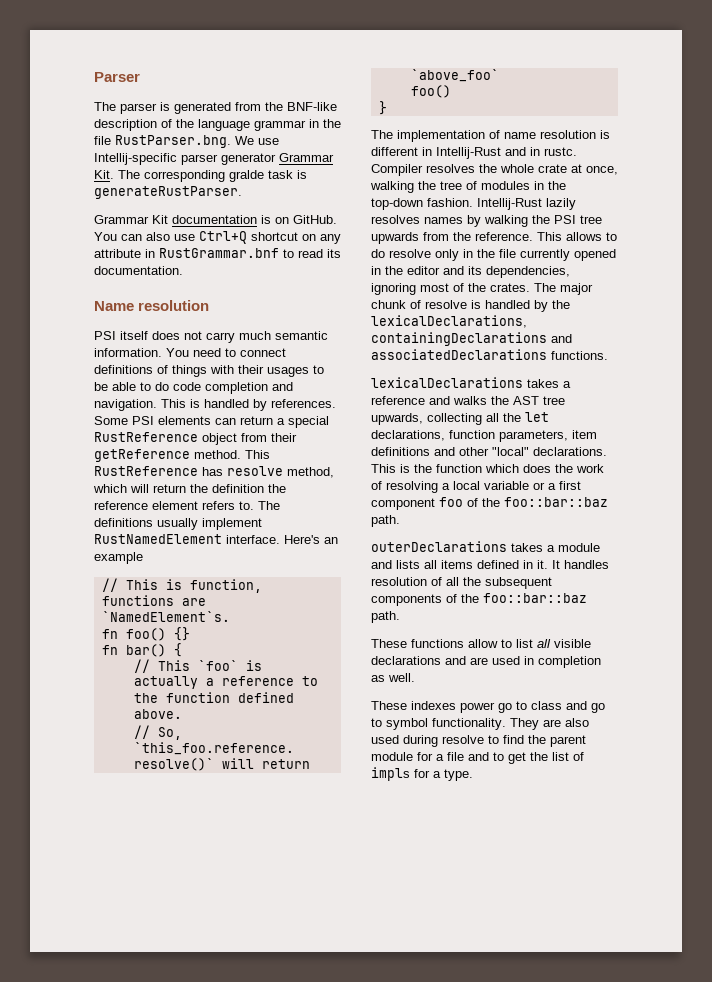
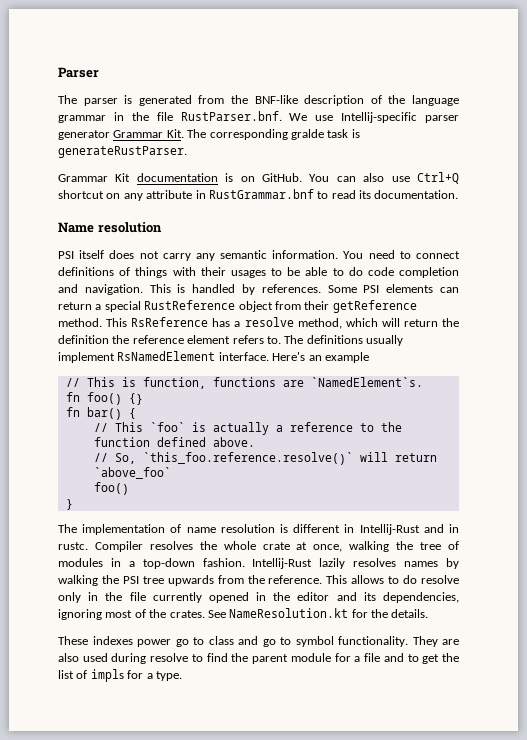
- The parser is generated from the BNF-like description of the language grammar in the file RustParser.bng. We use Intellij-specific parser generator Grammar Kit. The corresponding gralde task is generateRustParser.
+ The parser is generated from the BNF-like description of the language grammar in the file RustParser.bnf. We use Intellij-specific parser generator Grammar Kit. The corresponding gralde task is generateRustParser.
- PSI itself does not carry much semantic information.
+ PSI itself does not carry any semantic information.
- This RustReference has resolve method, which will return the definition the reference element refers to.
+ This RsReference has a resolve method, which will return the definition the reference element refers to.
- The definitions usually implement RustNamedElement interface.
+ The definitions usually implement RsNamedElement interface.
- Compiler resolves the whole crate at once, walking the tree of modules in the top-down fashion.
+ Compiler resolves the whole crate at once, walking the tree of modules in a top-down fashion.
- The major chunk of resolve is handled by the lexicalDeclarations, containingDeclarations and associatedDeclarations functions.
- lexicalDeclarations takes a reference and walks the AST tree upwards, collecting all the let declarations, function parameters, item definitions and other "local" declarations. This is the function which does the work of resolving a local variable or a first component foo of the foo::bar::baz path.
- outerDeclarations takes a module and lists all items defined in it. It handles resolution of all the subsequent components of the foo::bar::baz path.
- These functions allow to list all visible declarations and are used in completion as well.
+ See NameResolution.kt for the details.

